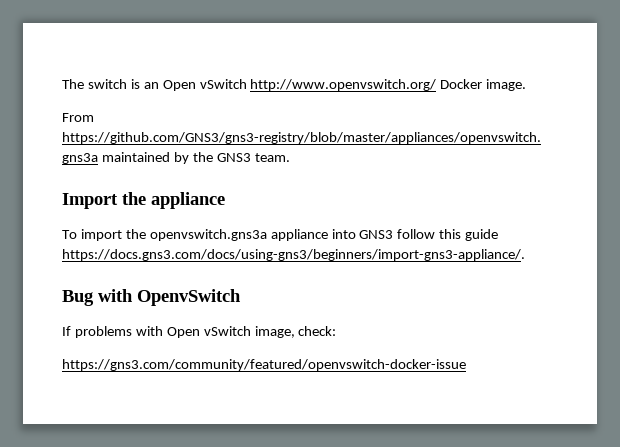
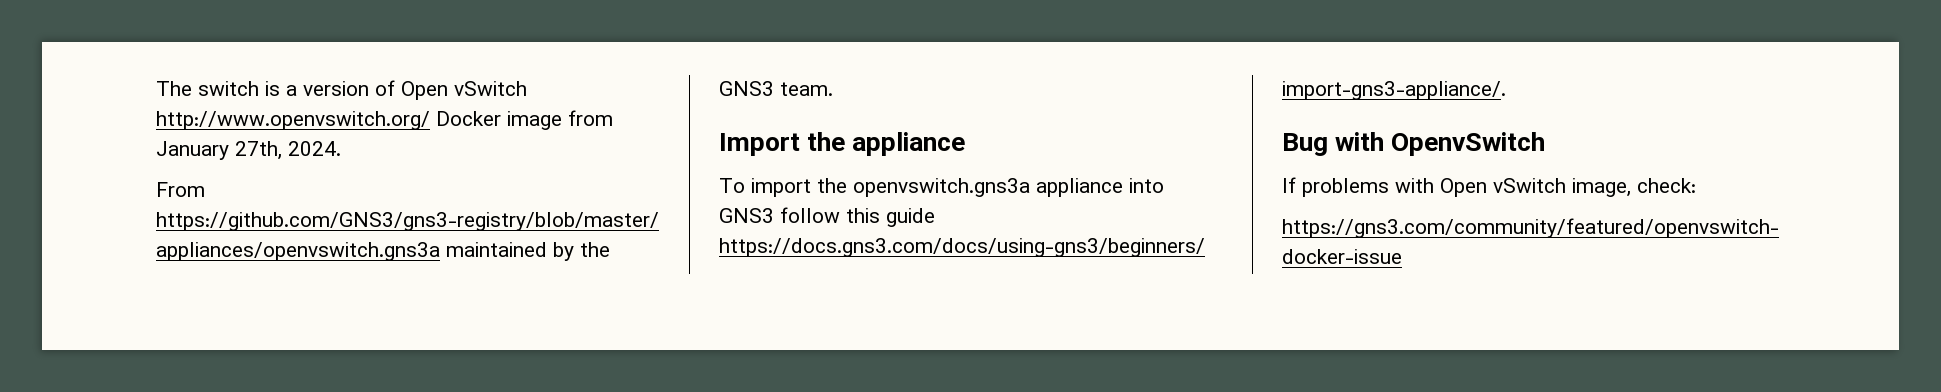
- The switch is an Open vSwitch http://www.openvswitch.org/ Docker image.
+ The switch is a version of Open vSwitch http://www.openvswitch.org/ Docker image from January 27th, 2024.

